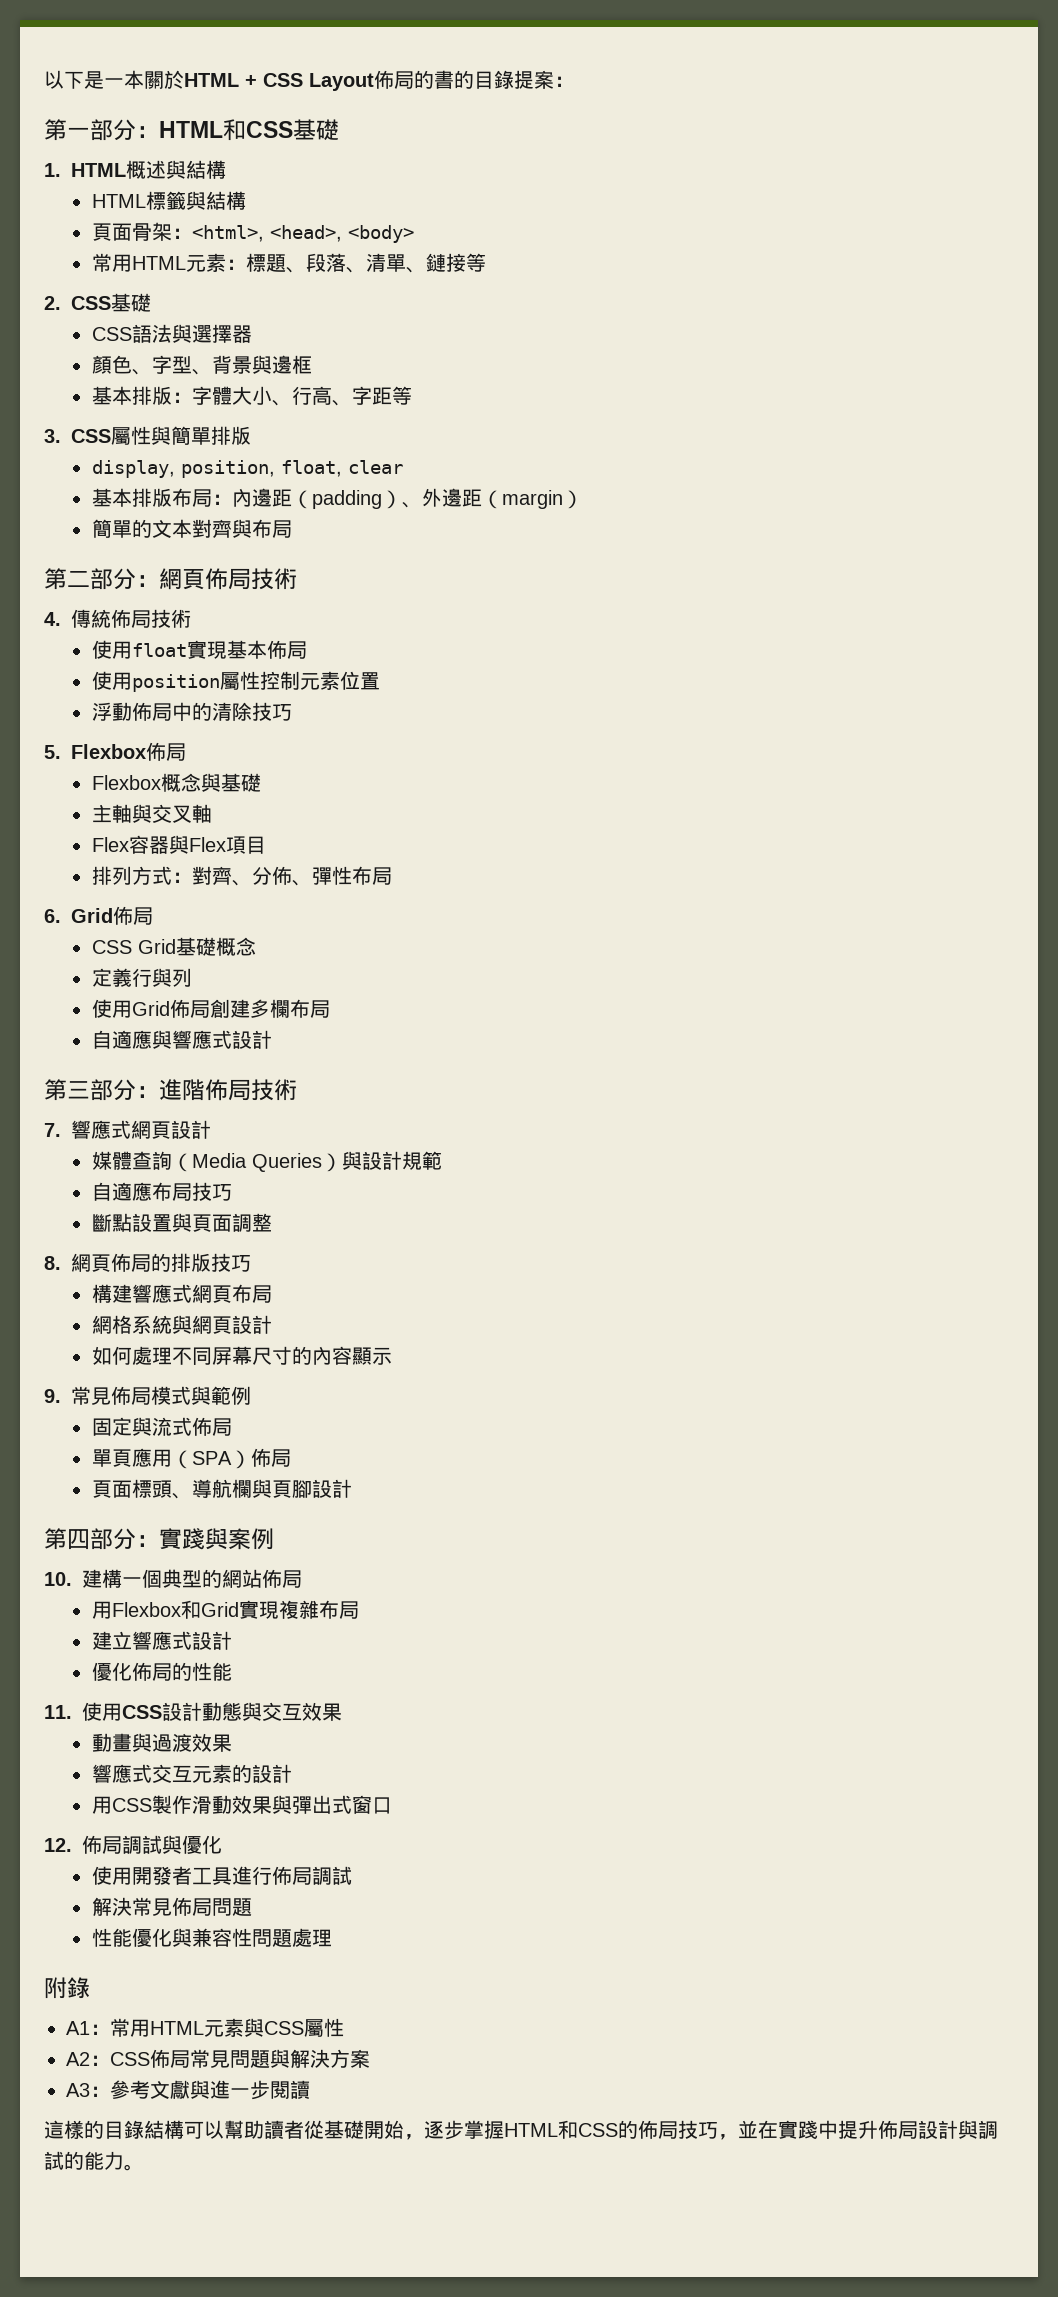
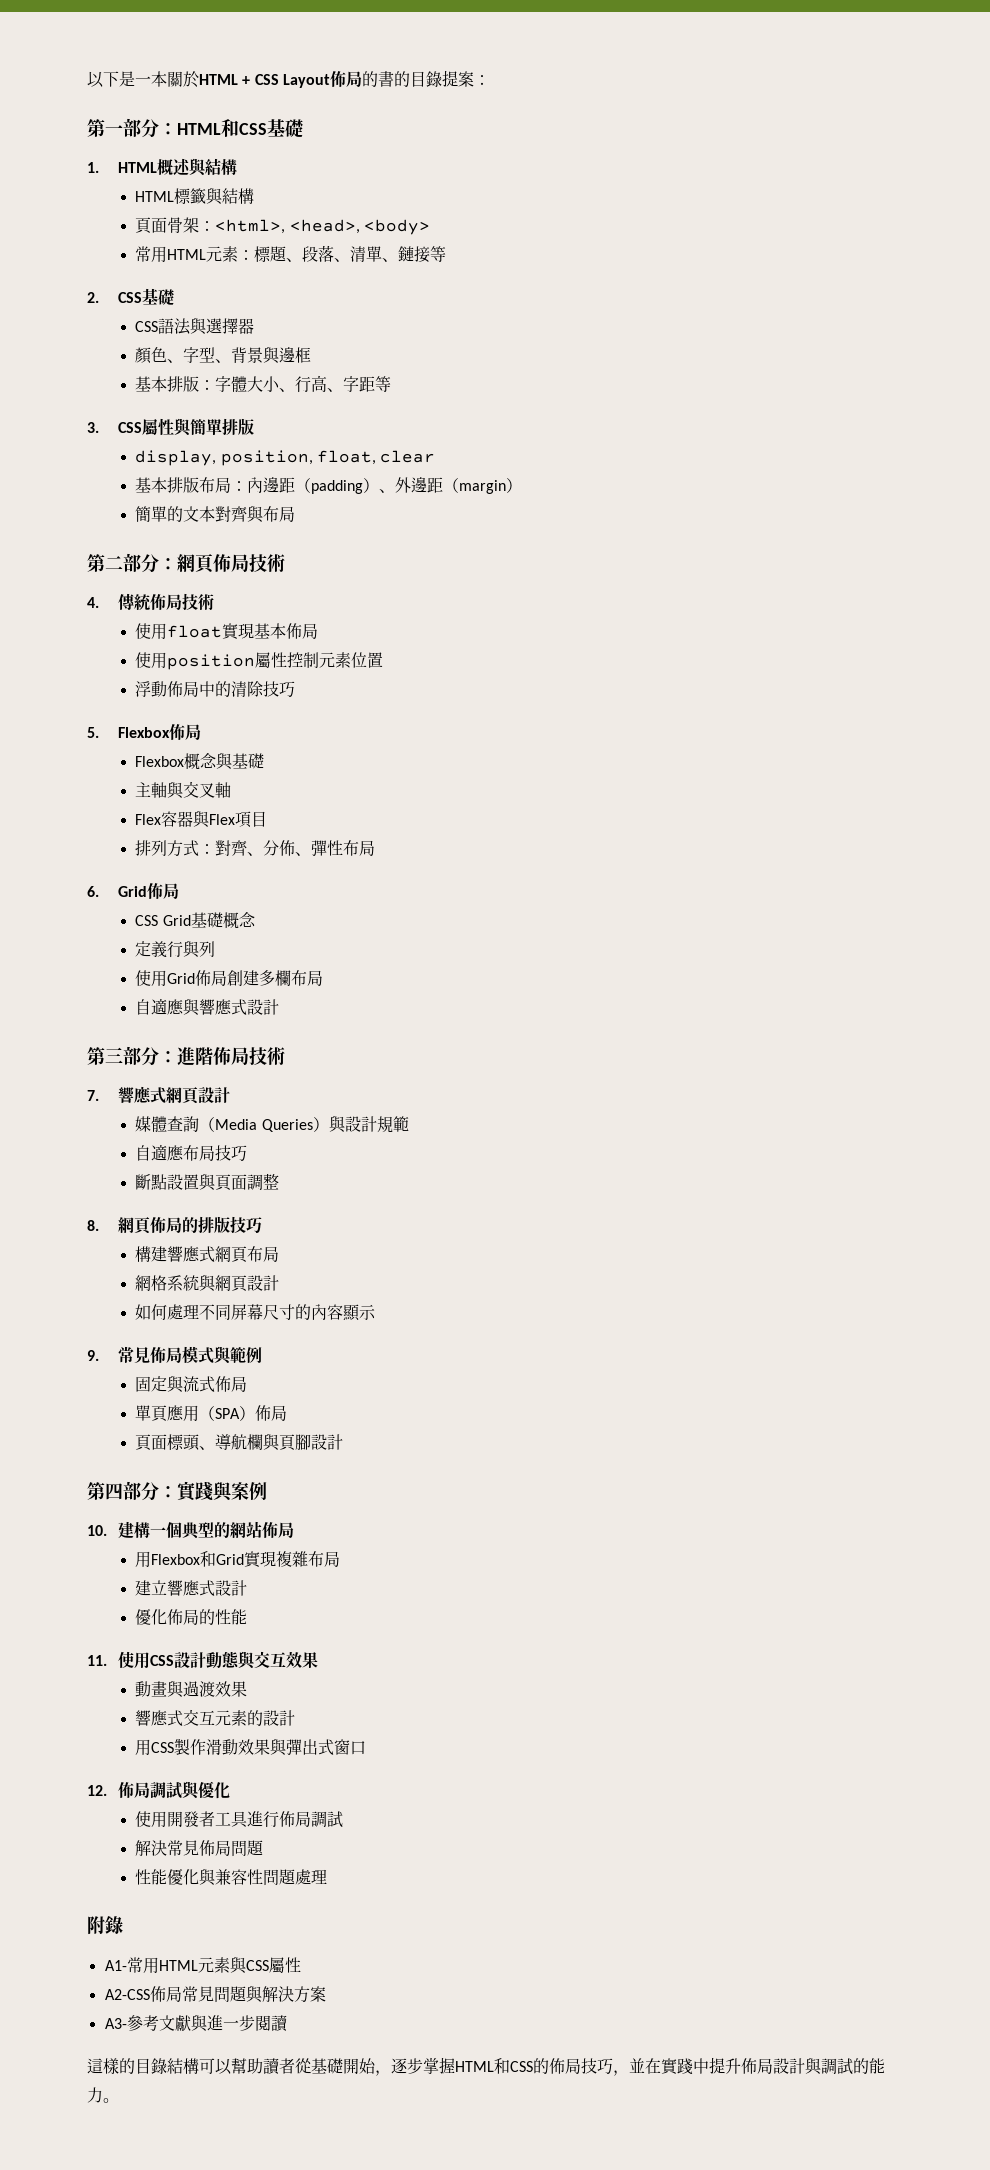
- A1：常用HTML元素與CSS屬性
+ A1-常用HTML元素與CSS屬性
- A2：CSS佈局常見問題與解決方案
+ A2-CSS佈局常見問題與解決方案
- A3：參考文獻與進一步閱讀
+ A3-參考文獻與進一步閱讀

